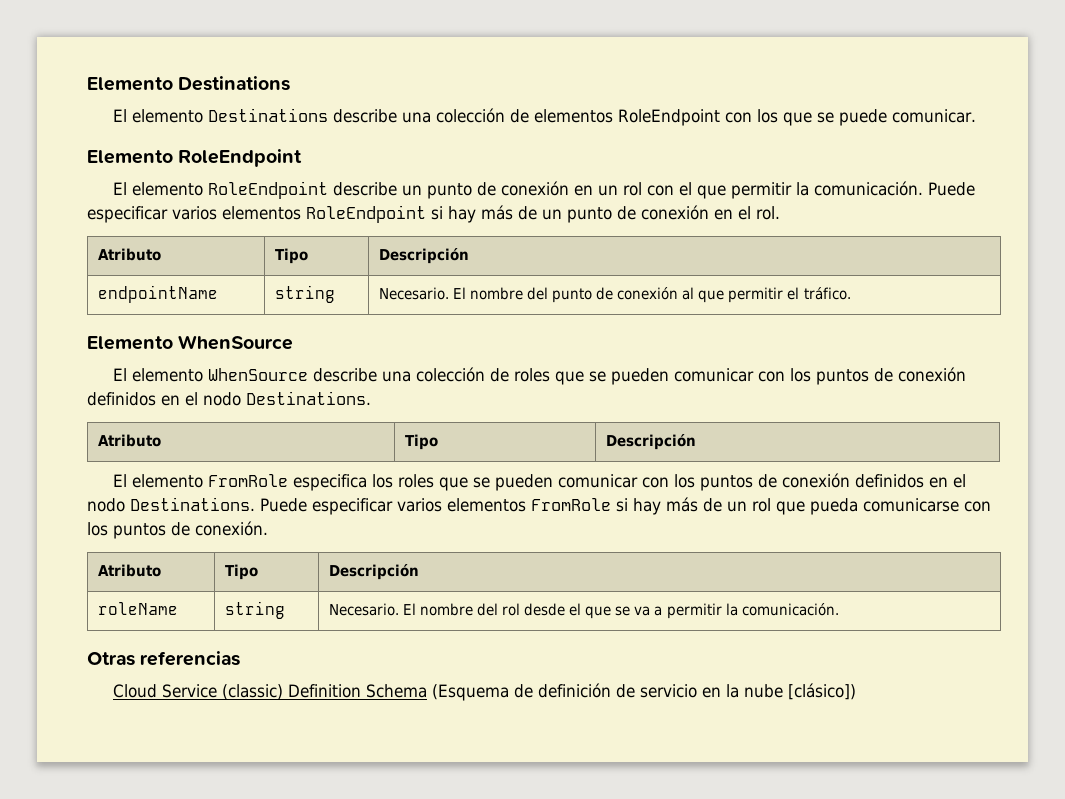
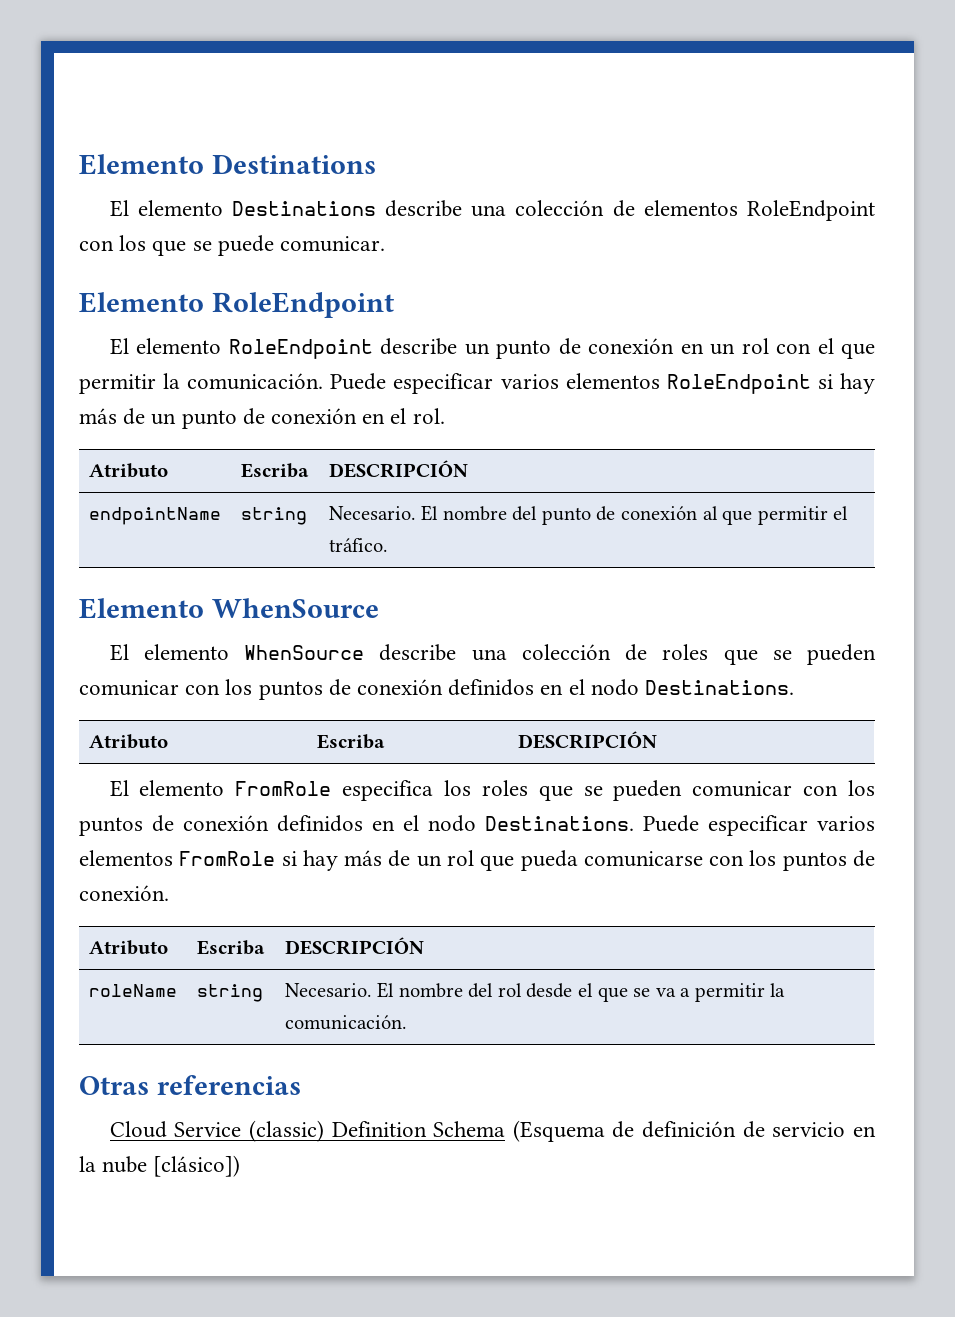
  Puede especificar varios elementos RoleEndpoint si hay más de un punto de conexión en el rol.
- Atributo | Tipo | Descripción
+ Atributo | Escriba | DESCRIPCIÓN
  El elemento WhenSource describe una colección de roles que se pueden comunicar con los puntos de conexión definidos en el nodo Destinations.
- Atributo | Tipo | Descripción
+ Atributo | Escriba | DESCRIPCIÓN
  Puede especificar varios elementos FromRole si hay más de un rol que pueda comunicarse con los puntos de conexión.
- Atributo | Tipo | Descripción
+ Atributo | Escriba | DESCRIPCIÓN

